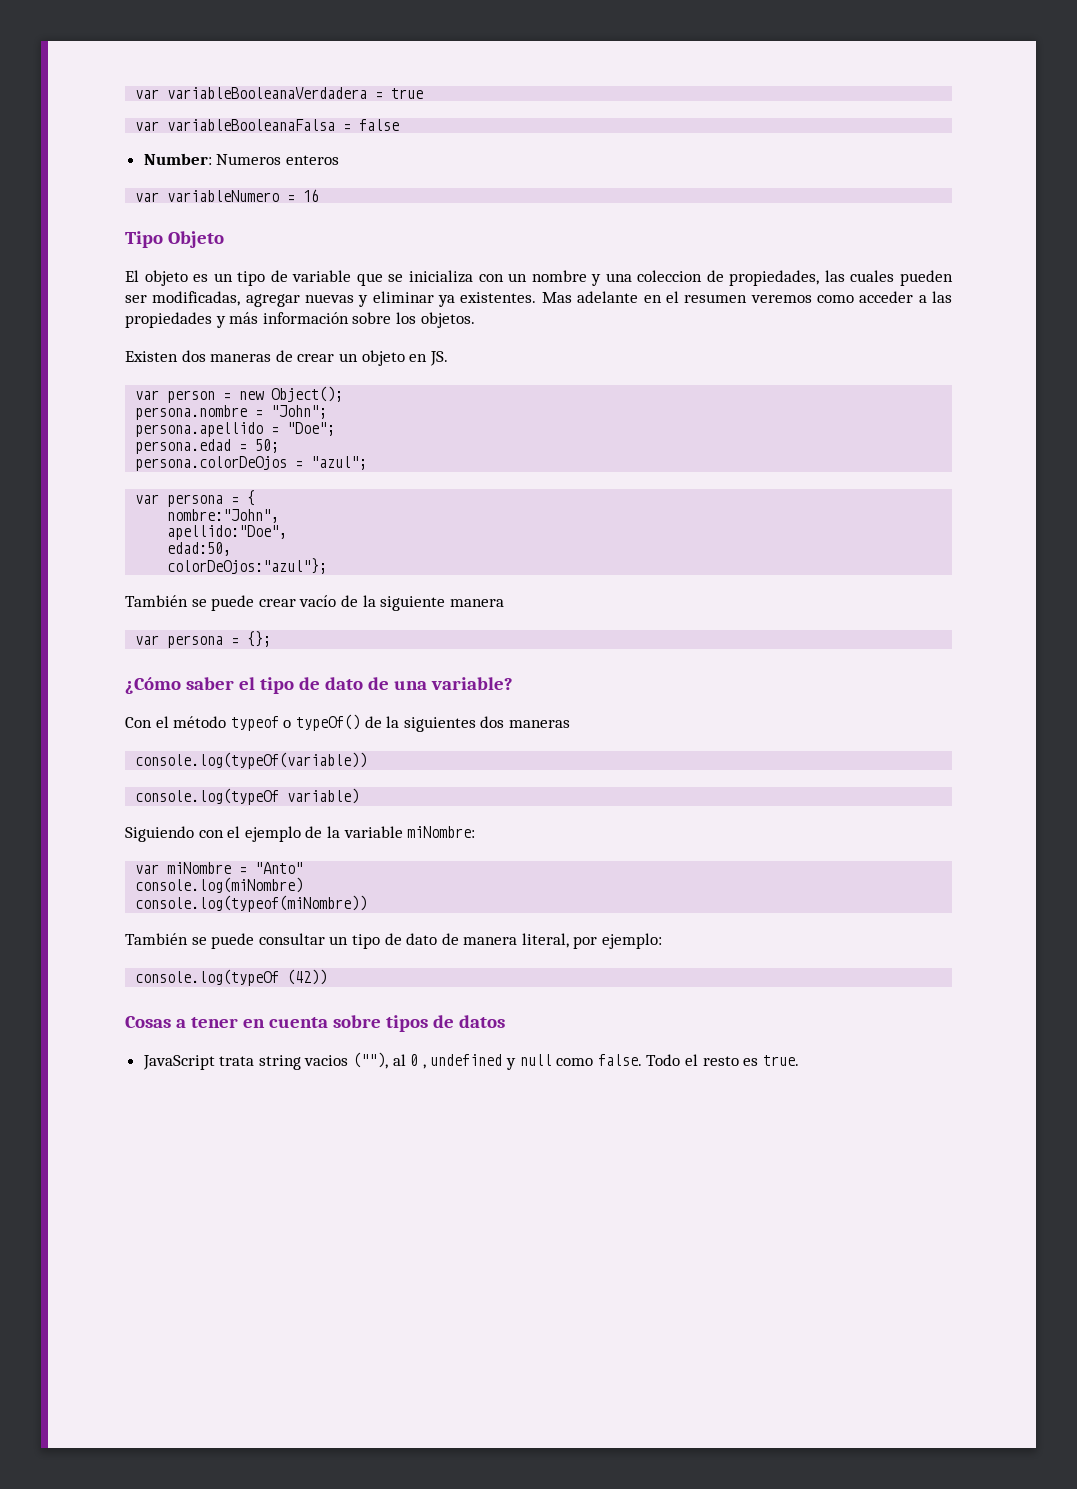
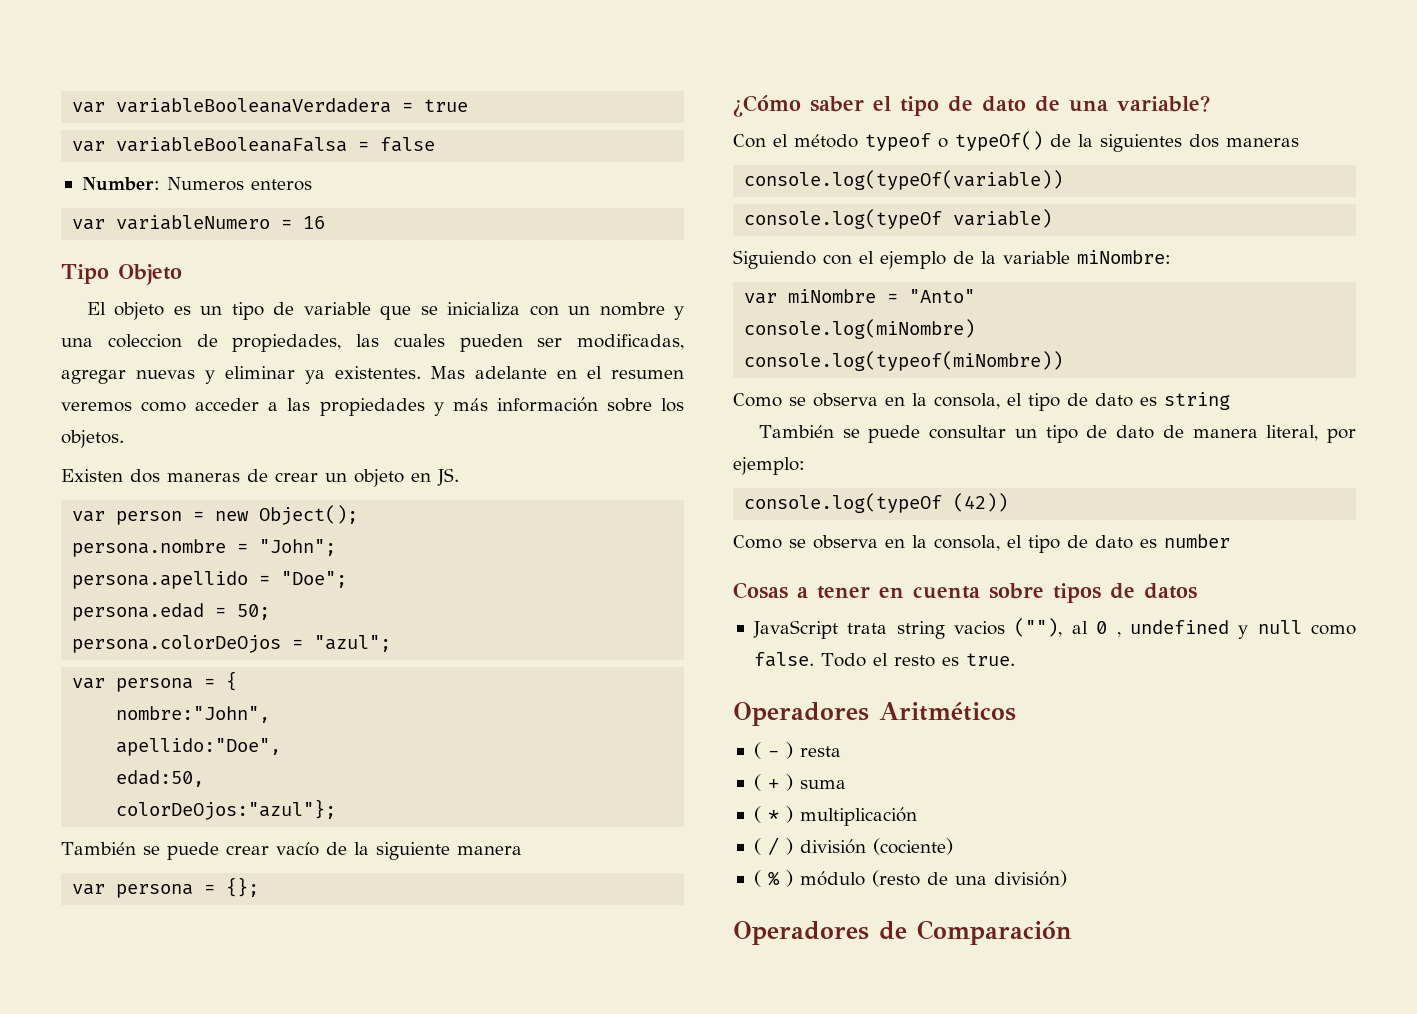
+ Como se observa en la consola, el tipo de dato es string
+ Como se observa en la consola, el tipo de dato es number
+ Operadores Aritméticos
+ ( - ) resta
+ ( + ) suma
+ ( * ) multiplicación
+ ( / ) división (cociente)
+ ( % ) módulo (resto de una división)
+ Operadores de Comparación

